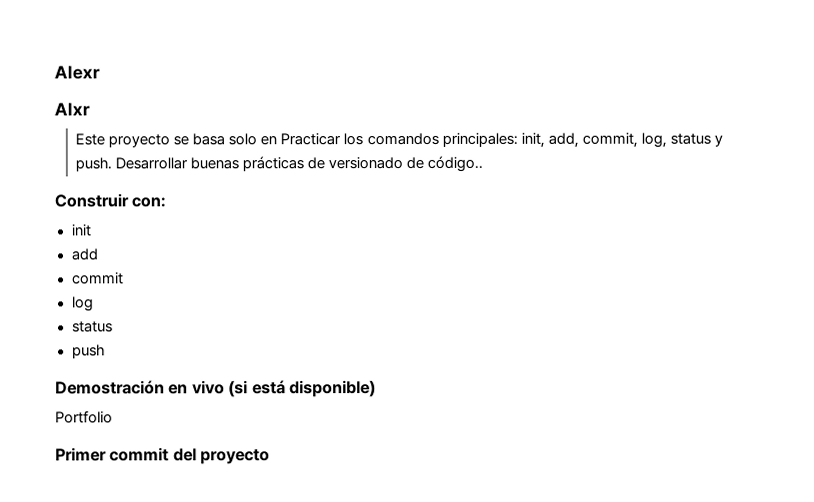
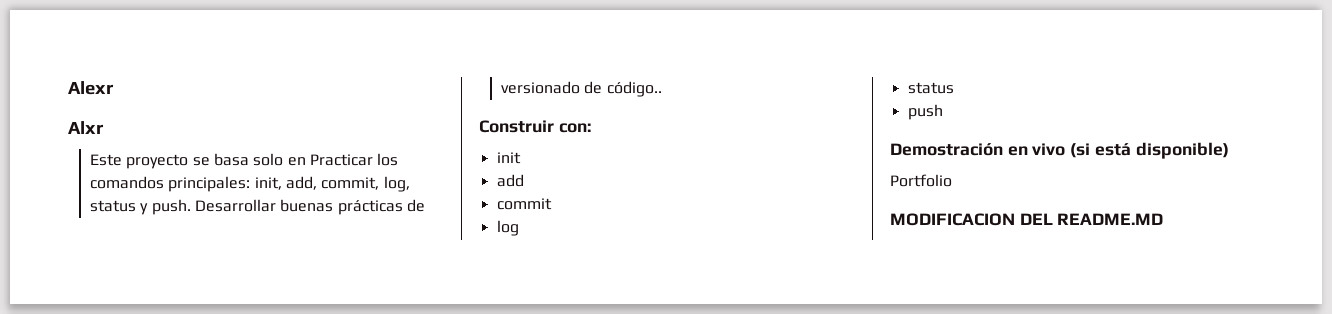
- Primer commit del proyecto
+ MODIFICACION DEL README.MD

